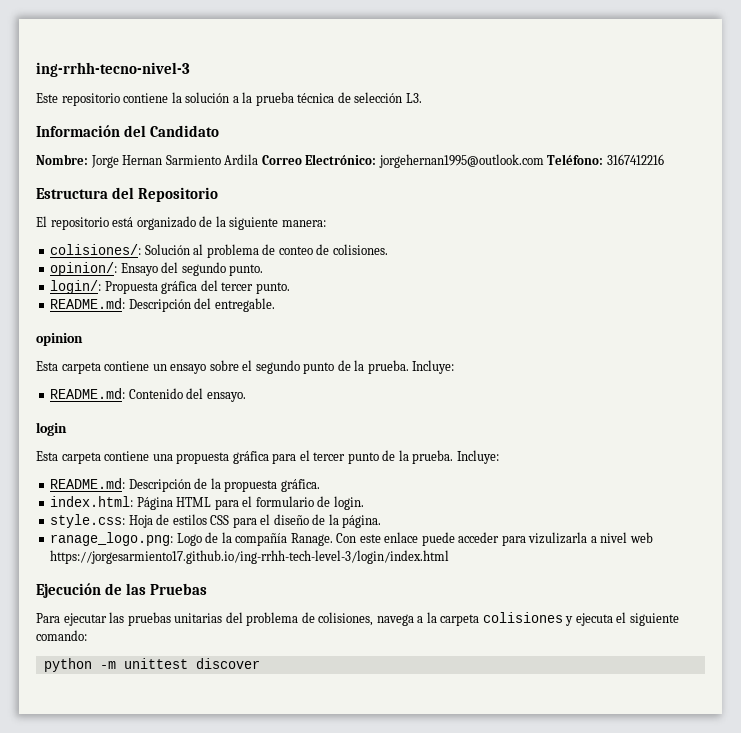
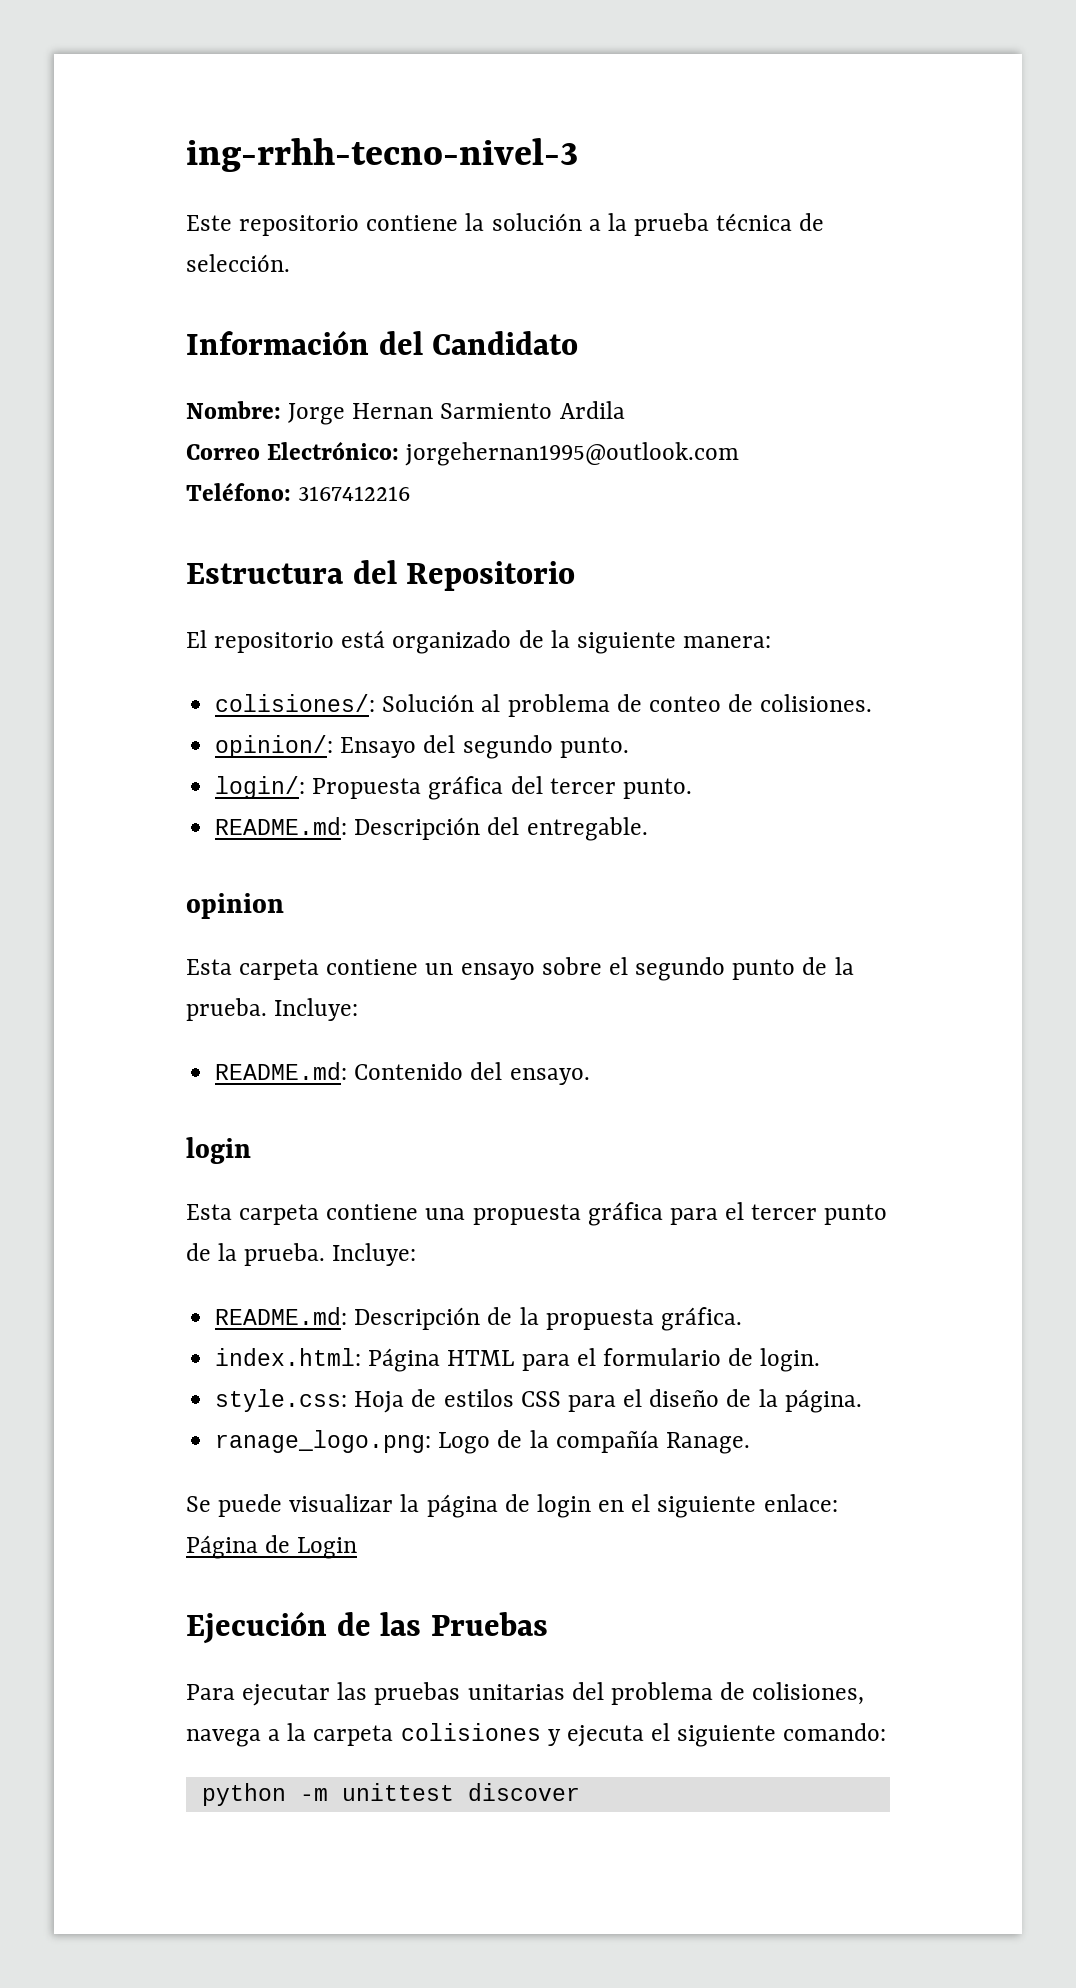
- Este repositorio contiene la solución a la prueba técnica de selección L3.
+ Este repositorio contiene la solución a la prueba técnica de selección.
- Nombre: Jorge Hernan Sarmiento Ardila Correo Electrónico: jorgehernan1995@outlook.com Teléfono: 3167412216
+ Nombre: Jorge Hernan Sarmiento Ardila
+ Correo Electrónico: jorgehernan1995@outlook.com
+ Teléfono: 3167412216
- ranage_logo.png: Logo de la compañía Ranage. Con este enlace puede acceder para vizulizarla a nivel web https://jorgesarmiento17.github.io/ing-rrhh-tech-level-3/login/index.html
+ ranage_logo.png: Logo de la compañía Ranage.
+ Se puede visualizar la página de login en el siguiente enlace: Página de Login

